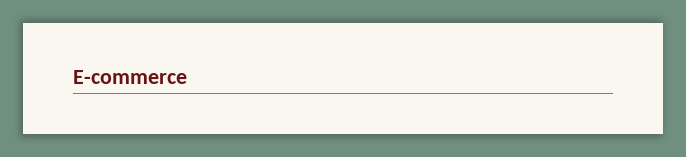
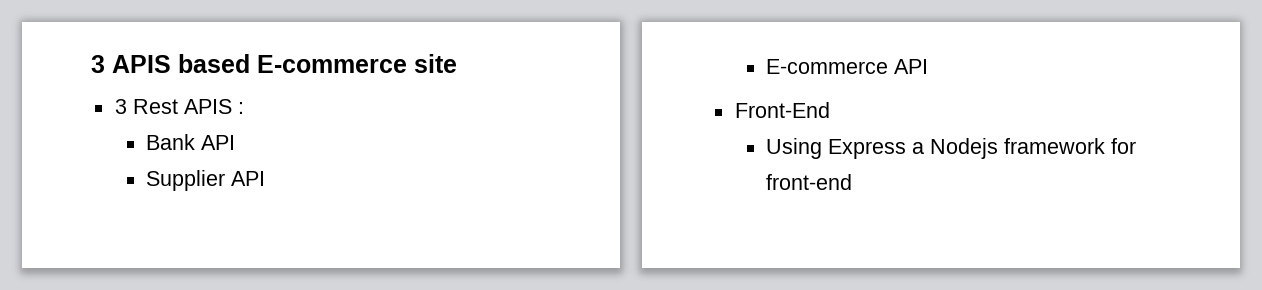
- E-commerce
+ 3 APIS based E-commerce site
+ 3 Rest APIS :
+ Bank API
+ Supplier API
+ E-commerce API
+ Front-End
+ Using Express a Nodejs framework for front-end

